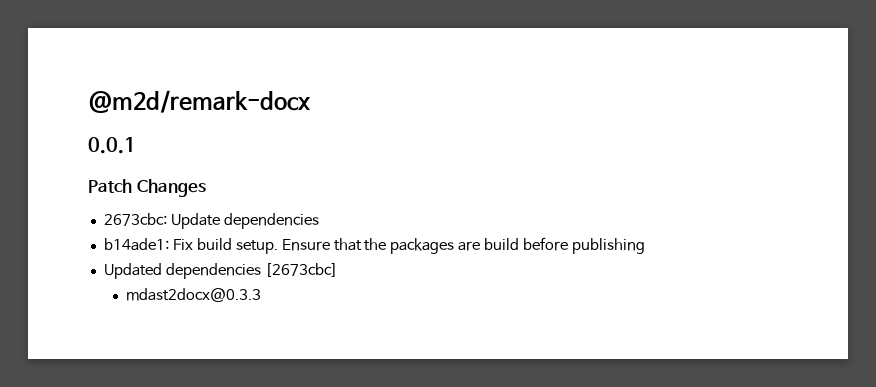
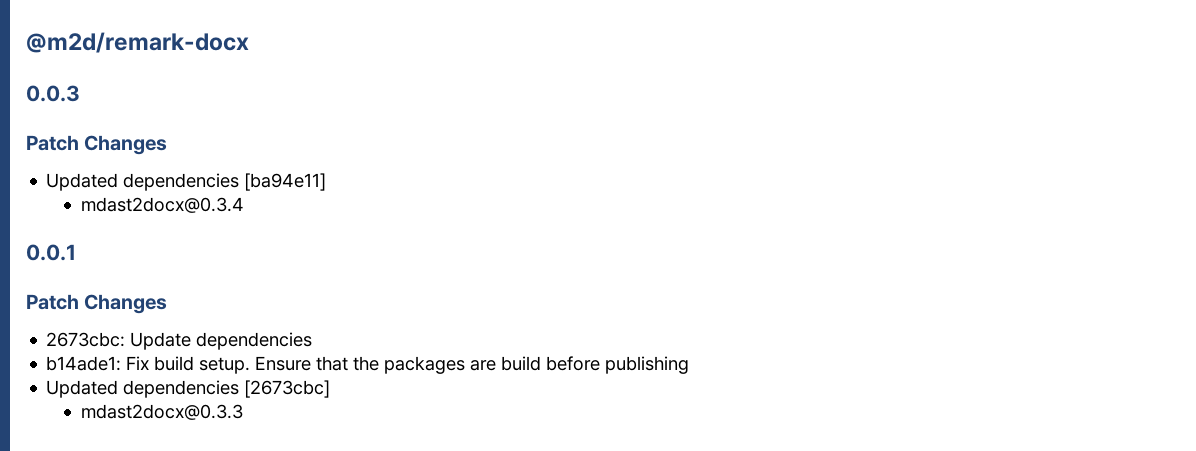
+ 0.0.3
+ Patch Changes
+ Updated dependencies [ba94e11]
+ mdast2docx@0.3.4

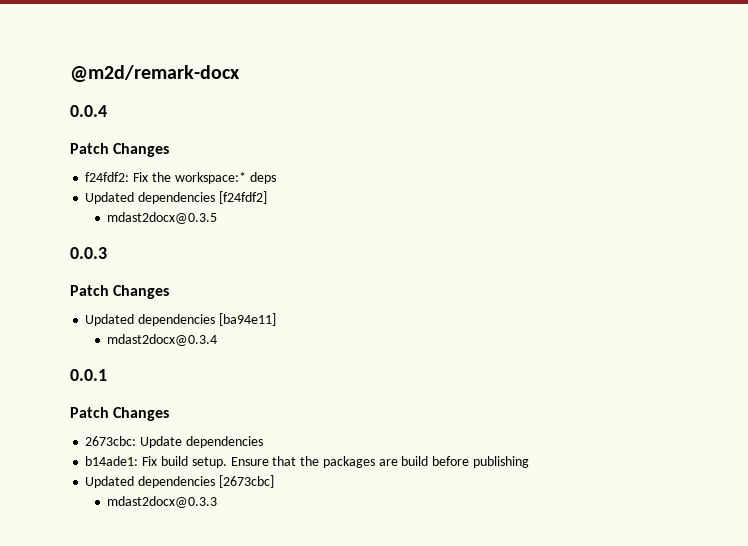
+ 0.0.4
+ Patch Changes
+ f24fdf2: Fix the workspace:* deps
+ Updated dependencies [f24fdf2]
+ mdast2docx@0.3.5

